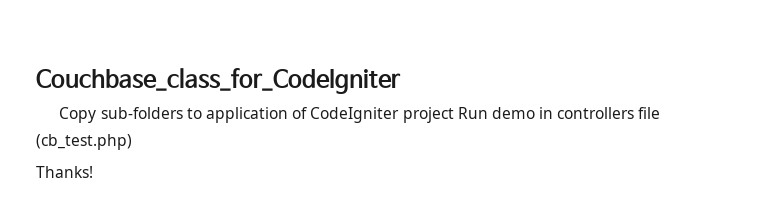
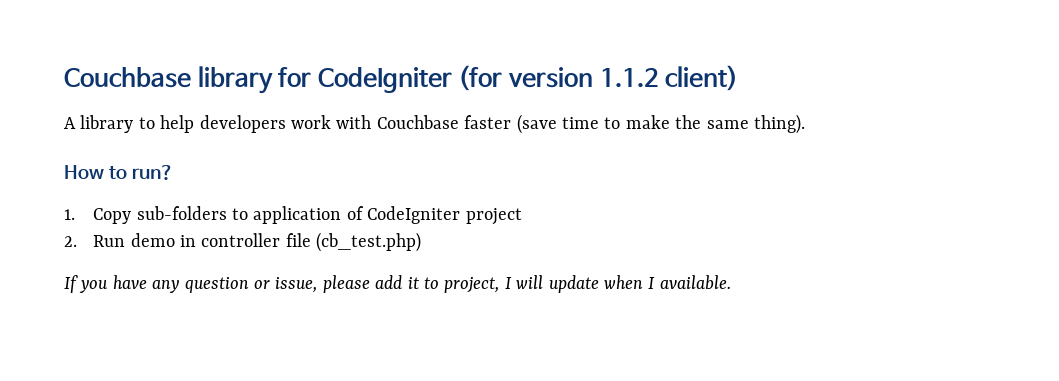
- Couchbase_class_for_CodeIgniter
- Copy sub-folders to application of CodeIgniter project Run demo in controllers file (cb_test.php)
+ Couchbase library for CodeIgniter (for version 1.1.2 client)
+ A library to help developers work with Couchbase faster (save time to make the same thing).
+ How to run?
+ 1. Copy sub-folders to application of CodeIgniter project
+ 2. Run demo in controller file (cb_test.php)
- Thanks!
+ If you have any question or issue, please add it to project, I will update when I available.

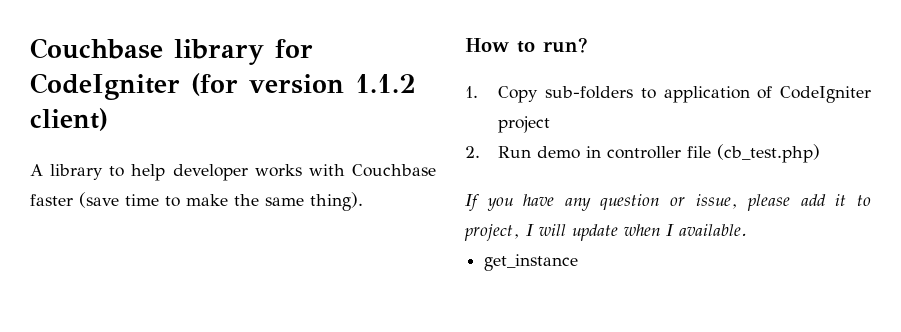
- A library to help developers work with Couchbase faster (save time to make the same thing).
+ A library to help developer works with Couchbase faster (save time to make the same thing).
+ get_instance

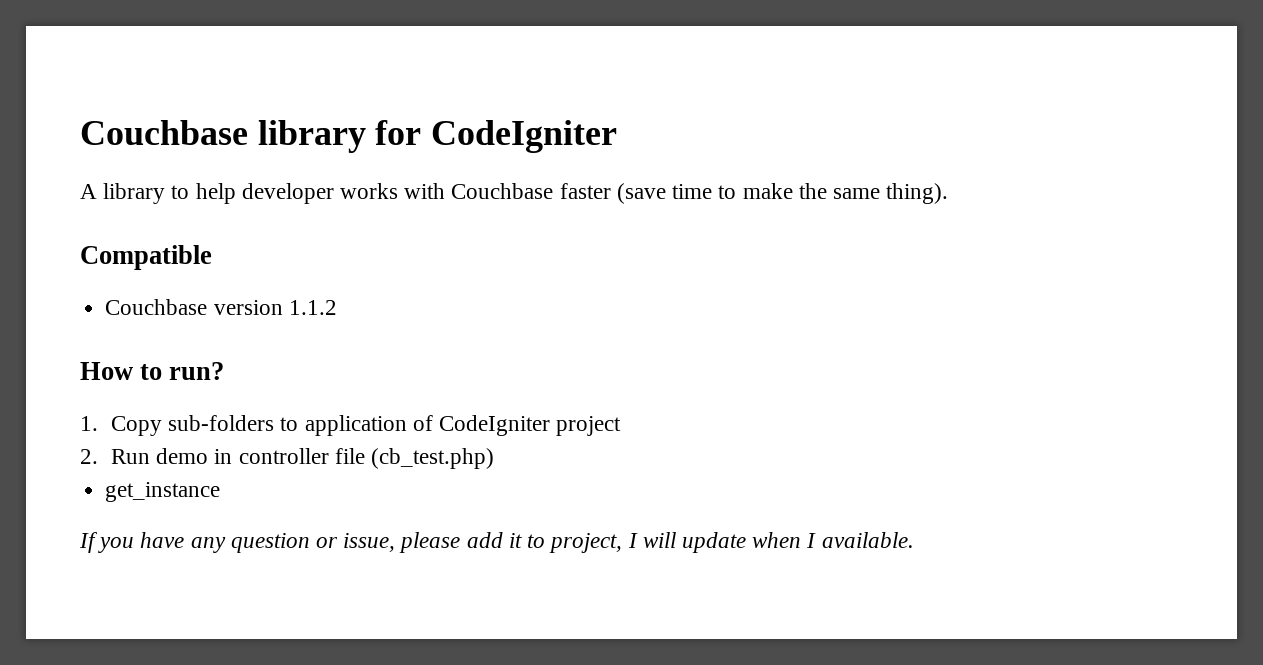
- Couchbase library for CodeIgniter (for version 1.1.2 client)
+ Couchbase library for CodeIgniter
+ Compatible
+ Couchbase version 1.1.2
+ get_instance
- get_instance

